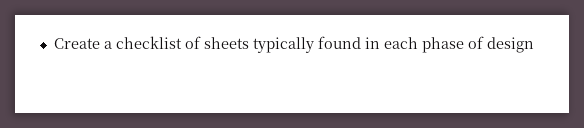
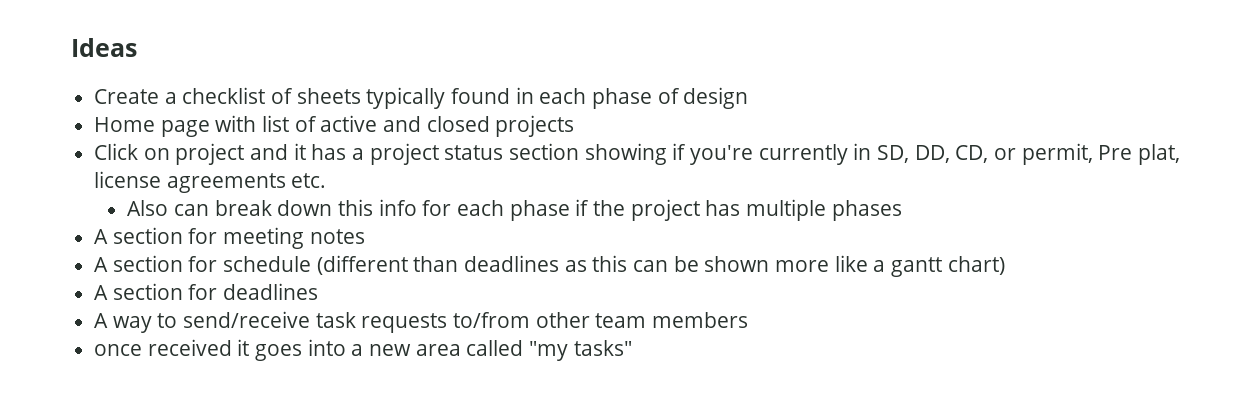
+ Ideas
+ Home page with list of active and closed projects
+ Click on project and it has a project status section showing if you're currently in SD, DD, CD, or permit, Pre plat, license agreements etc.
+ Also can break down this info for each phase if the project has multiple phases
+ A section for meeting notes
+ A section for schedule (different than deadlines as this can be shown more like a gantt chart)
+ A section for deadlines
+ A way to send/receive task requests to/from other team members
+ once received it goes into a new area called "my tasks"

